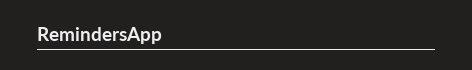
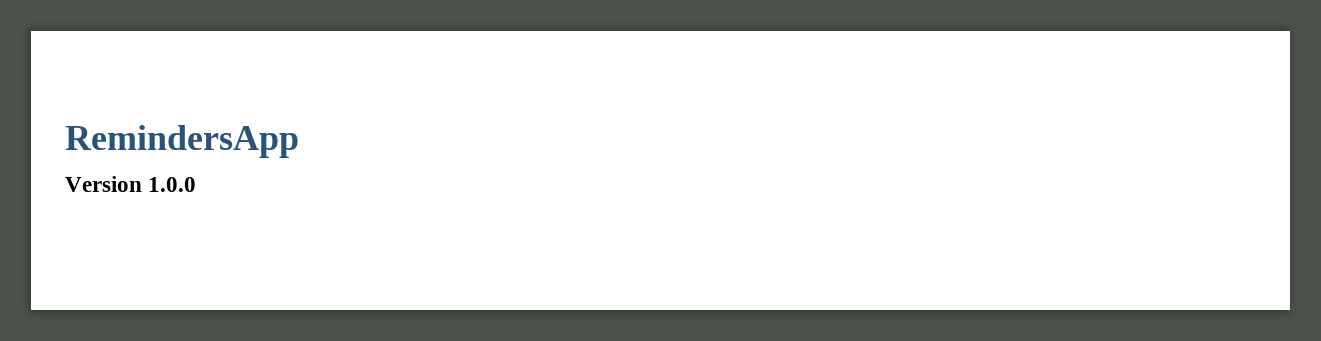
+ Version 1.0.0

